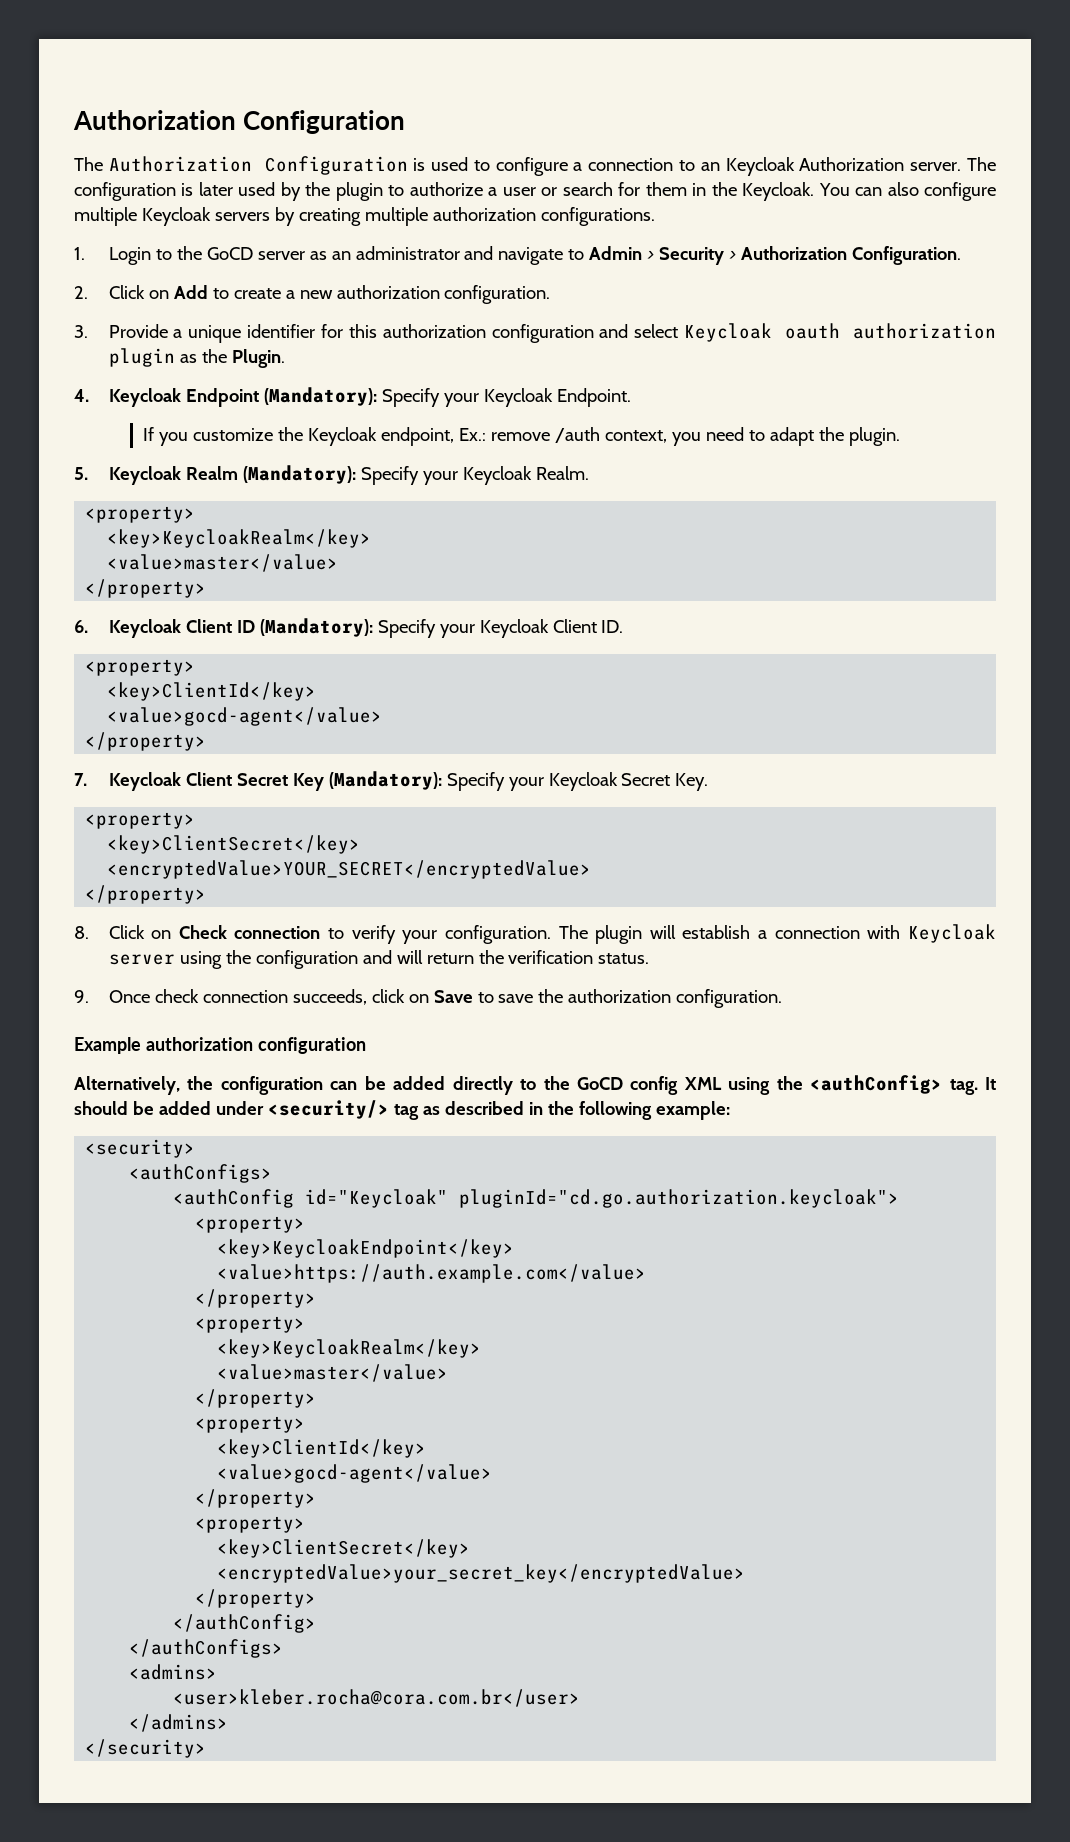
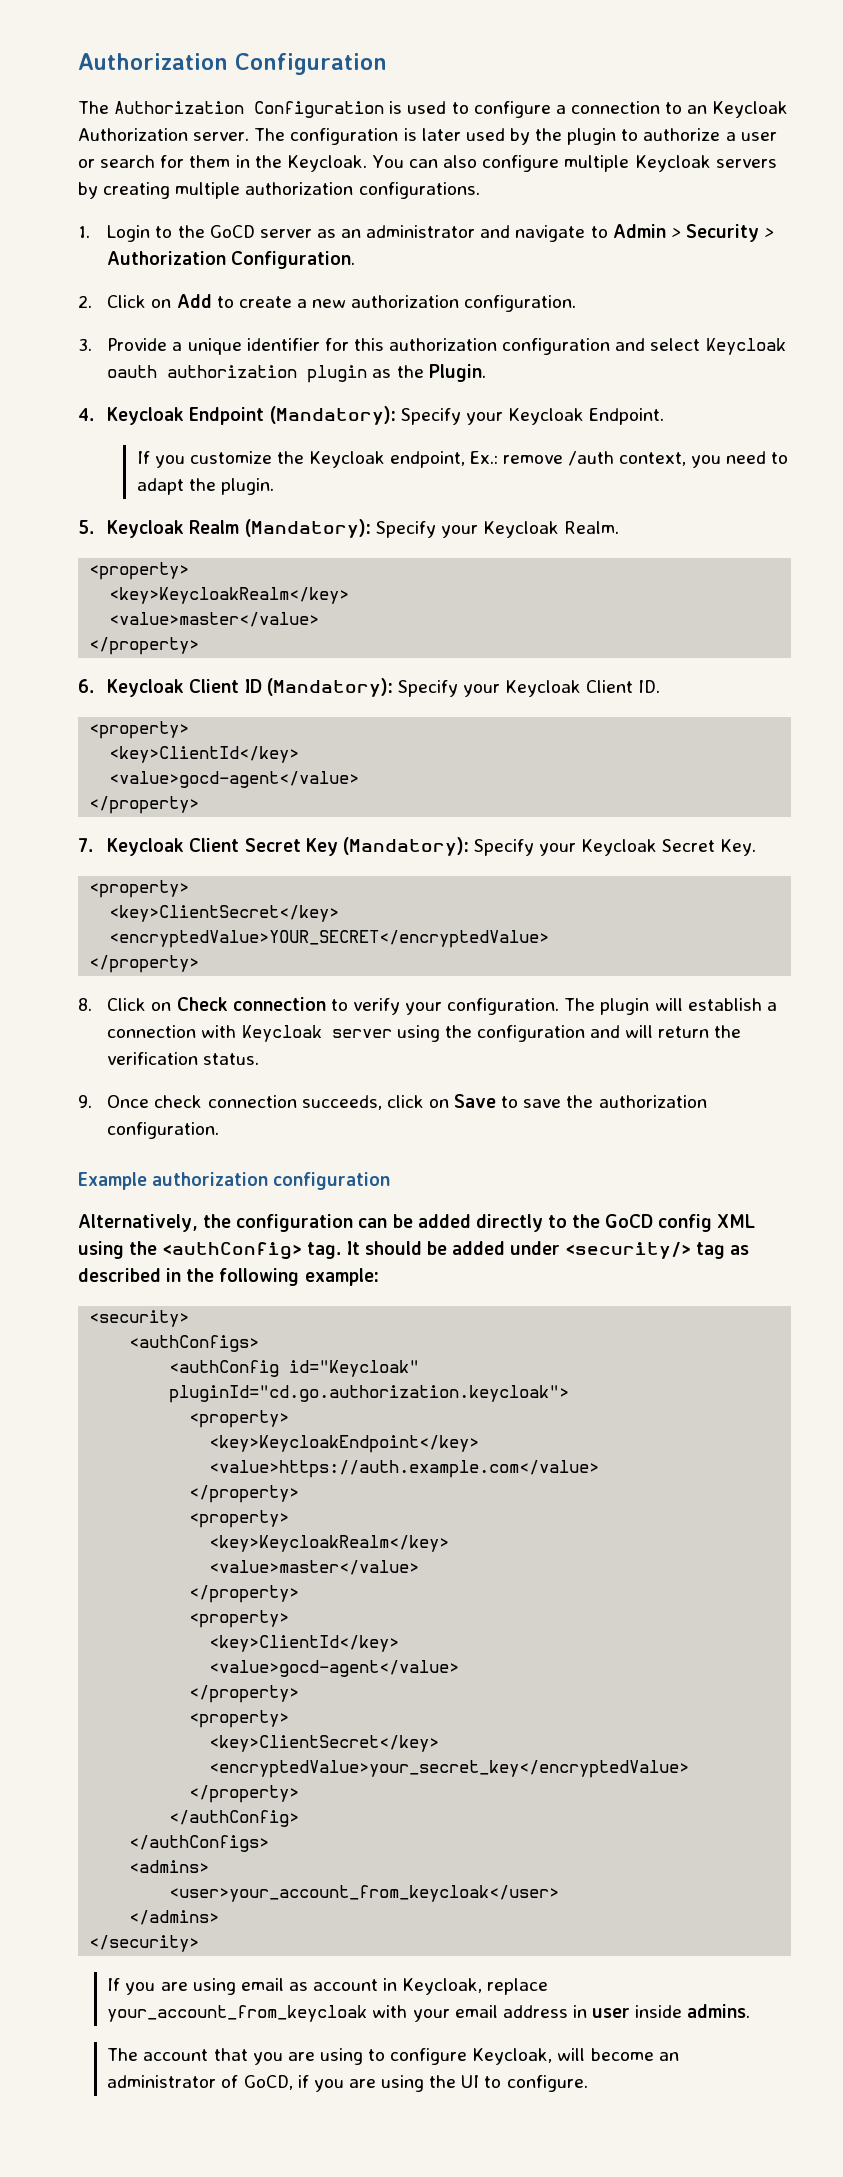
- <user>kleber.rocha@cora.com.br</user>
+ <user>your_account_from_keycloak</user>
+ If you are using email as account in Keycloak, replace your_account_from_keycloak with your email address in user inside admins.
+ The account that you are using to configure Keycloak, will become an administrator of GoCD, if you are using the UI to configure.

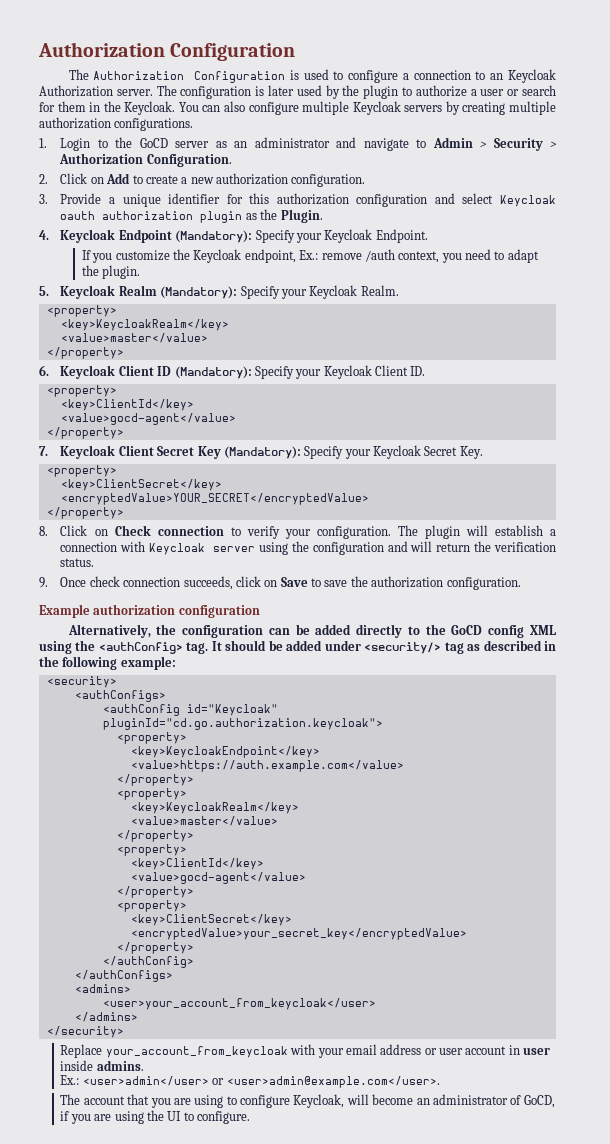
- If you are using email as account in Keycloak, replace your_account_from_keycloak with your email address in user inside admins.
+ Replace your_account_from_keycloak with your email address or user account in user inside admins.
+ Ex.: <user>admin</user> or <user>admin@example.com</user>.

